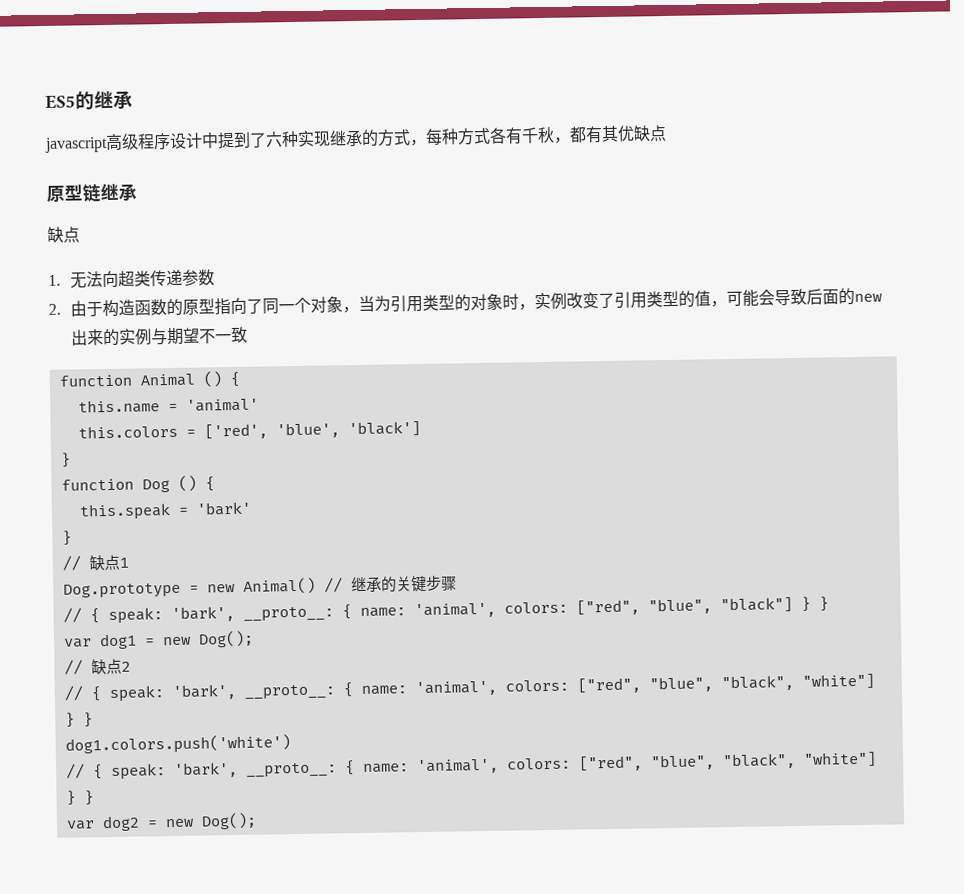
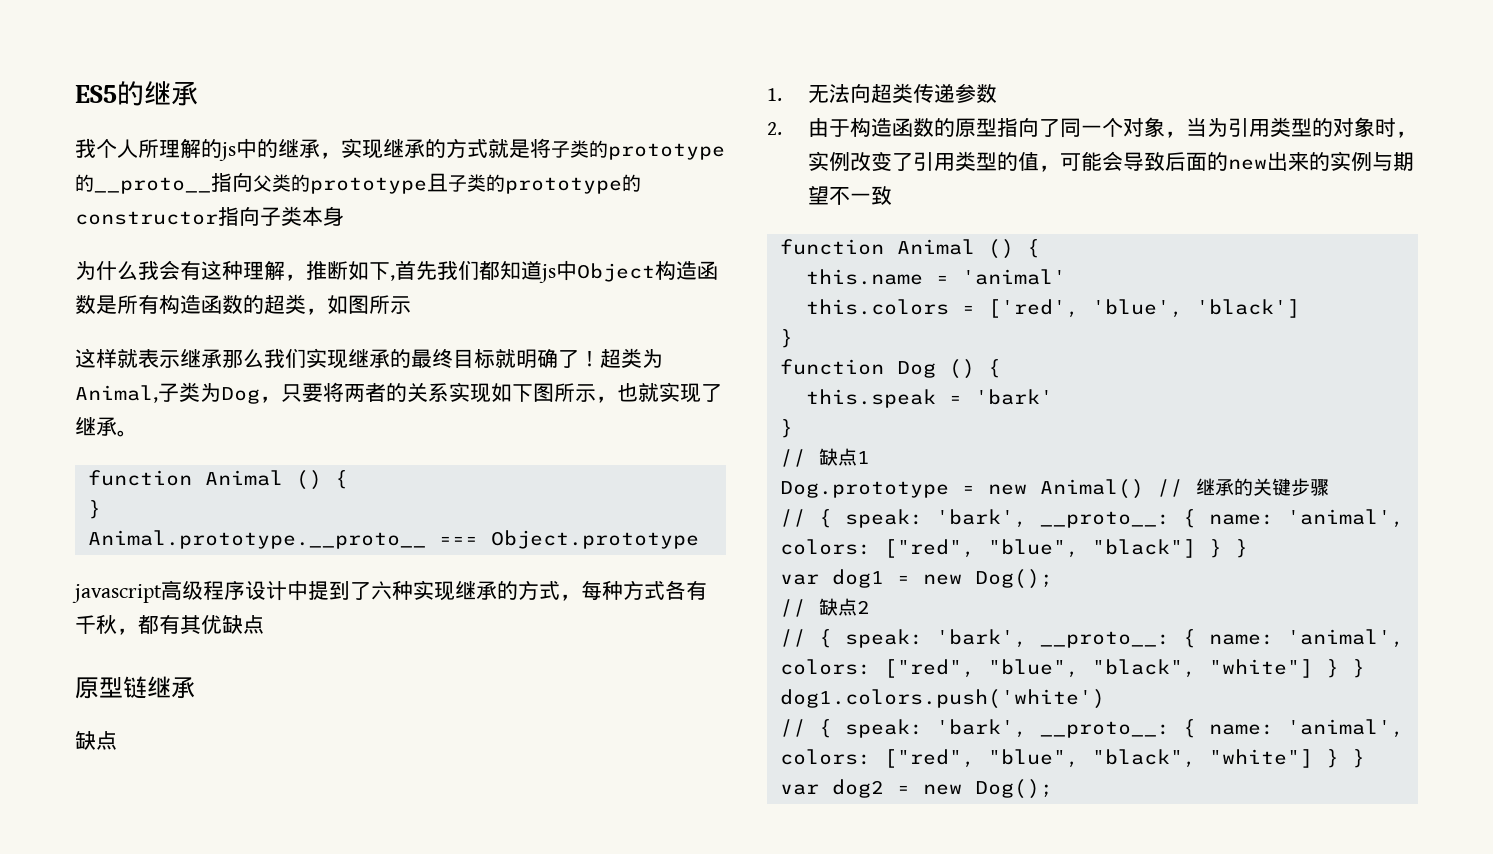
+ 我个人所理解的js中的继承，实现继承的方式就是将子类的prototype的__proto__指向父类的prototype且子类的prototype的constructor指向子类本身
+ 为什么我会有这种理解，推断如下,首先我们都知道js中Object构造函数是所有构造函数的超类，如图所示
+ 这样就表示继承那么我们实现继承的最终目标就明确了！超类为Animal,子类为Dog，只要将两者的关系实现如下图所示，也就实现了继承。
+ function Animal () {
+ }
+ Animal.prototype.__proto__ === Object.prototype

